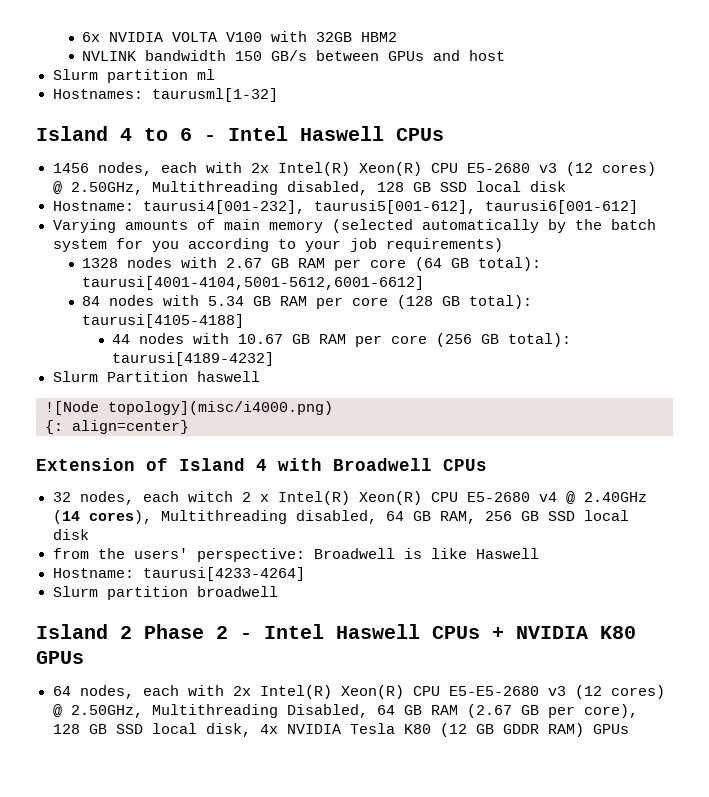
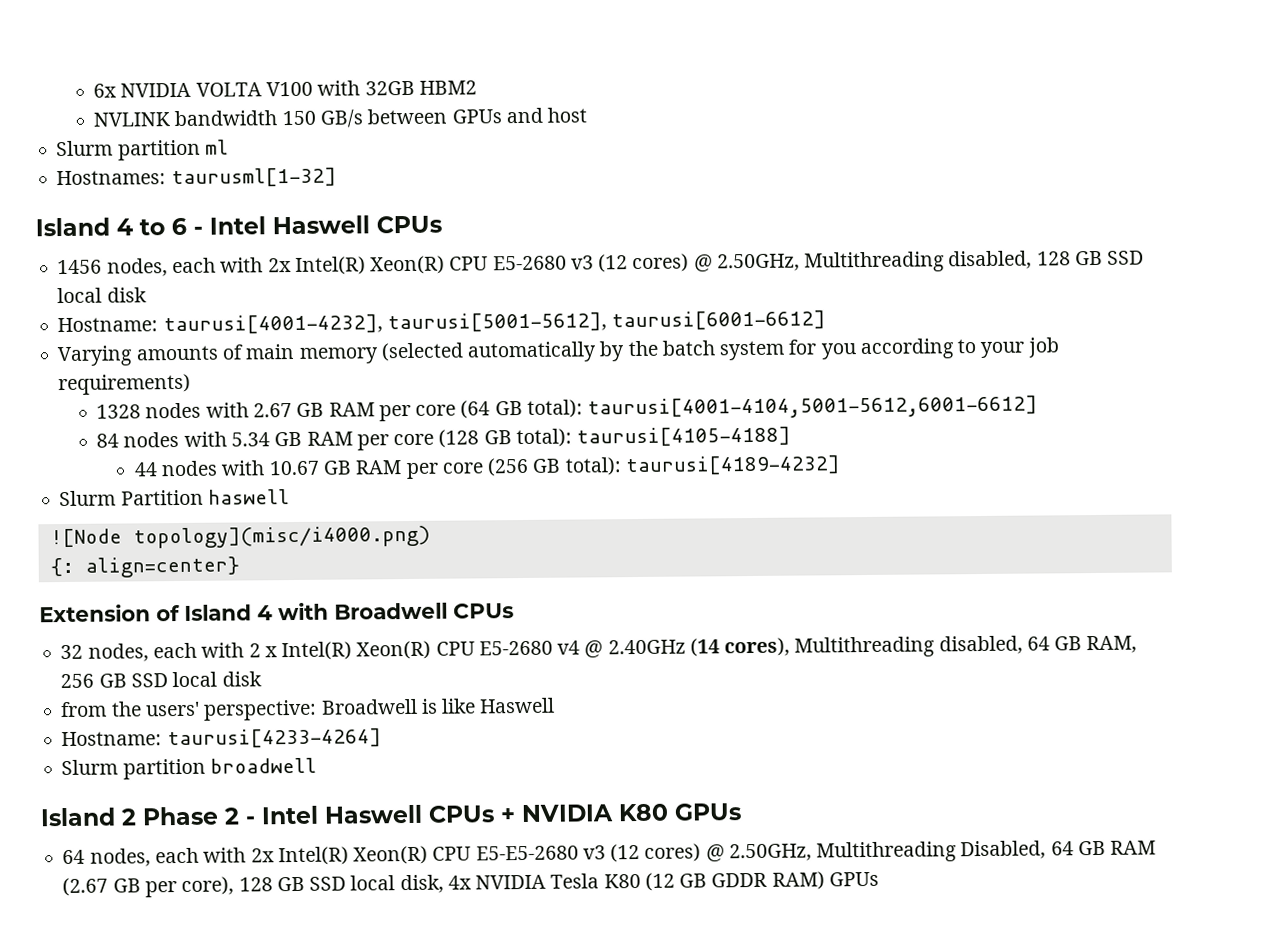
- Hostname: taurusi4[001-232], taurusi5[001-612], taurusi6[001-612]
+ Hostname: taurusi[4001-4232], taurusi[5001-5612], taurusi[6001-6612]
- 32 nodes, each witch 2 x Intel(R) Xeon(R) CPU E5-2680 v4 @ 2.40GHz (14 cores), Multithreading disabled, 64 GB RAM, 256 GB SSD local disk
+ 32 nodes, each with 2 x Intel(R) Xeon(R) CPU E5-2680 v4 @ 2.40GHz (14 cores), Multithreading disabled, 64 GB RAM, 256 GB SSD local disk

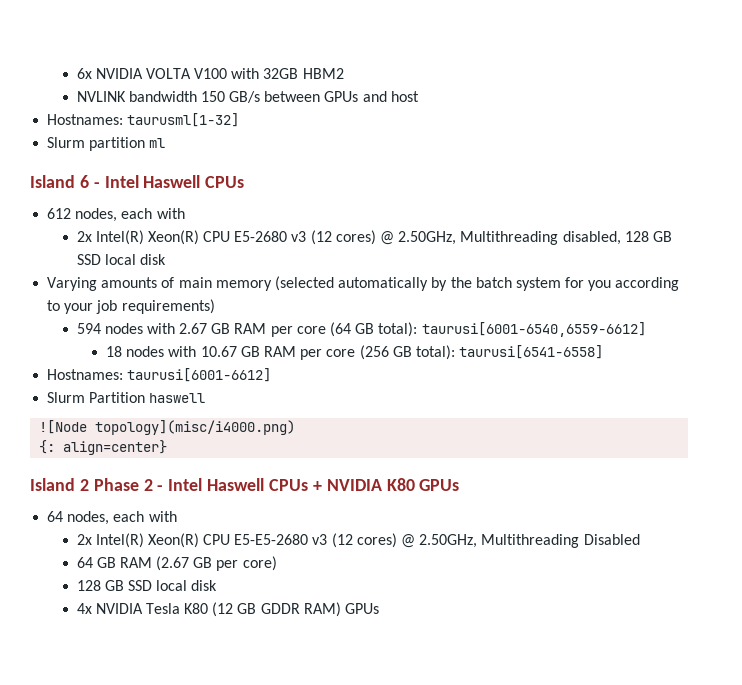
+ Hostnames: taurusml[1-32]
- Hostnames: taurusml[1-32]
- Island 4 to 6 - Intel Haswell CPUs
+ Island 6 - Intel Haswell CPUs
- 1456 nodes, each with 2x Intel(R) Xeon(R) CPU E5-2680 v3 (12 cores) @ 2.50GHz, Multithreading disabled, 128 GB SSD local disk
+ 612 nodes, each with
+ 2x Intel(R) Xeon(R) CPU E5-2680 v3 (12 cores) @ 2.50GHz, Multithreading disabled, 128 GB SSD local disk
- Hostname: taurusi[4001-4232], taurusi[5001-5612], taurusi[6001-6612]
- 1328 nodes with 2.67 GB RAM per core (64 GB total): taurusi[4001-4104,5001-5612,6001-6612]
- 84 nodes with 5.34 GB RAM per core (128 GB total): taurusi[4105-4188]
- 44 nodes with 10.67 GB RAM per core (256 GB total): taurusi[4189-4232]
+ 594 nodes with 2.67 GB RAM per core (64 GB total): taurusi[6001-6540,6559-6612]
+ 18 nodes with 10.67 GB RAM per core (256 GB total): taurusi[6541-6558]
+ Hostnames: taurusi[6001-6612]
- Extension of Island 4 with Broadwell CPUs
- 32 nodes, each with 2 x Intel(R) Xeon(R) CPU E5-2680 v4 @ 2.40GHz (14 cores), Multithreading disabled, 64 GB RAM, 256 GB SSD local disk
- from the users' perspective: Broadwell is like Haswell
- Hostname: taurusi[4233-4264]
- Slurm partition broadwell
- 64 nodes, each with 2x Intel(R) Xeon(R) CPU E5-E5-2680 v3 (12 cores) @ 2.50GHz, Multithreading Disabled, 64 GB RAM (2.67 GB per core), 128 GB SSD local disk, 4x NVIDIA Tesla K80 (12 GB GDDR RAM) GPUs
+ 64 nodes, each with
+ 2x Intel(R) Xeon(R) CPU E5-E5-2680 v3 (12 cores) @ 2.50GHz, Multithreading Disabled
+ 64 GB RAM (2.67 GB per core)
+ 128 GB SSD local disk
+ 4x NVIDIA Tesla K80 (12 GB GDDR RAM) GPUs

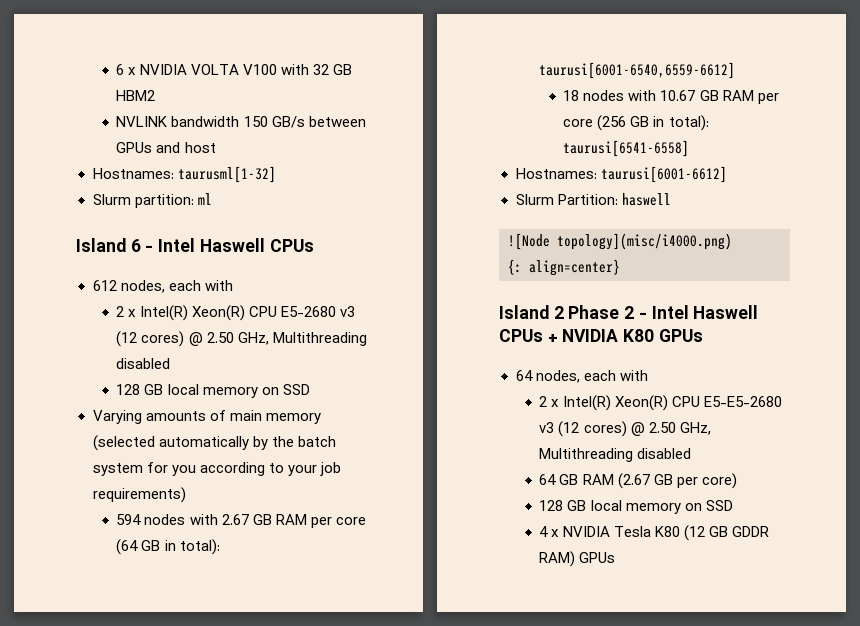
- 6x NVIDIA VOLTA V100 with 32GB HBM2
+ 6 x NVIDIA VOLTA V100 with 32 GB HBM2
- Slurm partition ml
+ Slurm partition: ml
- 2x Intel(R) Xeon(R) CPU E5-2680 v3 (12 cores) @ 2.50GHz, Multithreading disabled, 128 GB SSD local disk
+ 2 x Intel(R) Xeon(R) CPU E5-2680 v3 (12 cores) @ 2.50 GHz, Multithreading disabled
+ 128 GB local memory on SSD
- 594 nodes with 2.67 GB RAM per core (64 GB total): taurusi[6001-6540,6559-6612]
+ 594 nodes with 2.67 GB RAM per core (64 GB in total): taurusi[6001-6540,6559-6612]
- 18 nodes with 10.67 GB RAM per core (256 GB total): taurusi[6541-6558]
+ 18 nodes with 10.67 GB RAM per core (256 GB in total): taurusi[6541-6558]
- Slurm Partition haswell
+ Slurm Partition: haswell
- 2x Intel(R) Xeon(R) CPU E5-E5-2680 v3 (12 cores) @ 2.50GHz, Multithreading Disabled
+ 2 x Intel(R) Xeon(R) CPU E5-E5-2680 v3 (12 cores) @ 2.50 GHz, Multithreading disabled
  64 GB RAM (2.67 GB per core)
- 128 GB SSD local disk
- 4x NVIDIA Tesla K80 (12 GB GDDR RAM) GPUs
+ 128 GB local memory on SSD
+ 4 x NVIDIA Tesla K80 (12 GB GDDR RAM) GPUs

